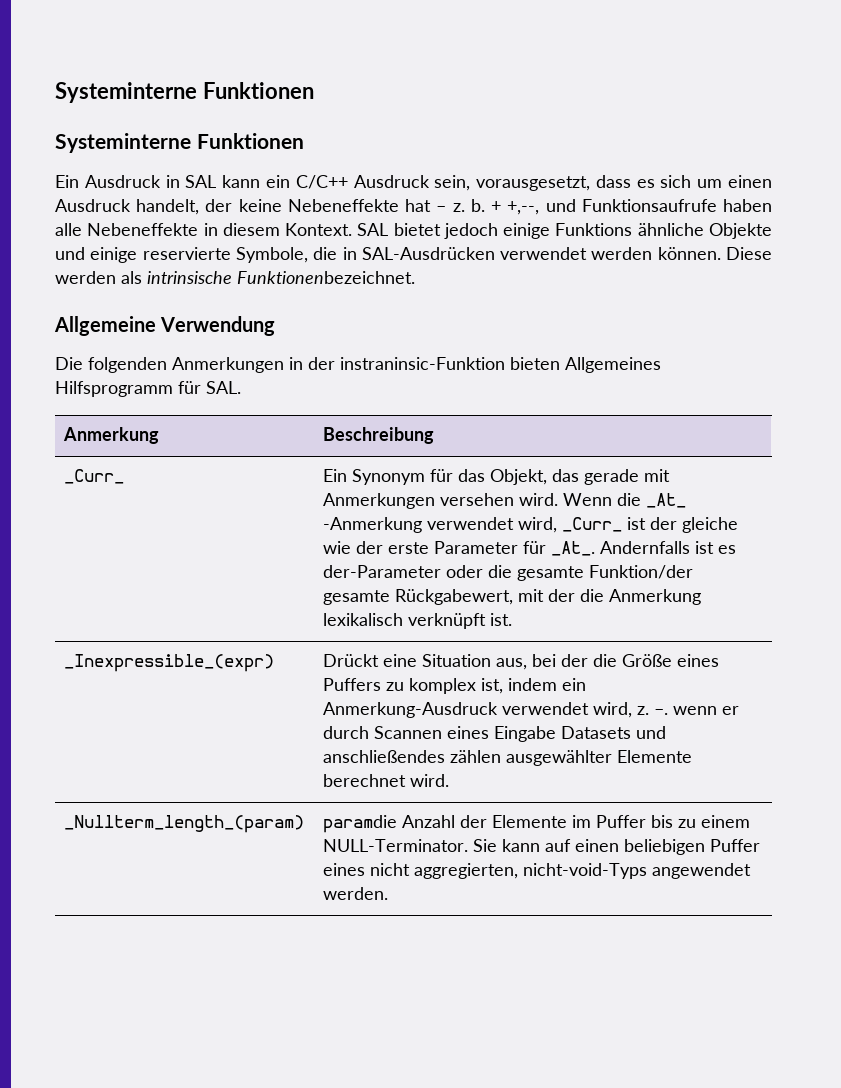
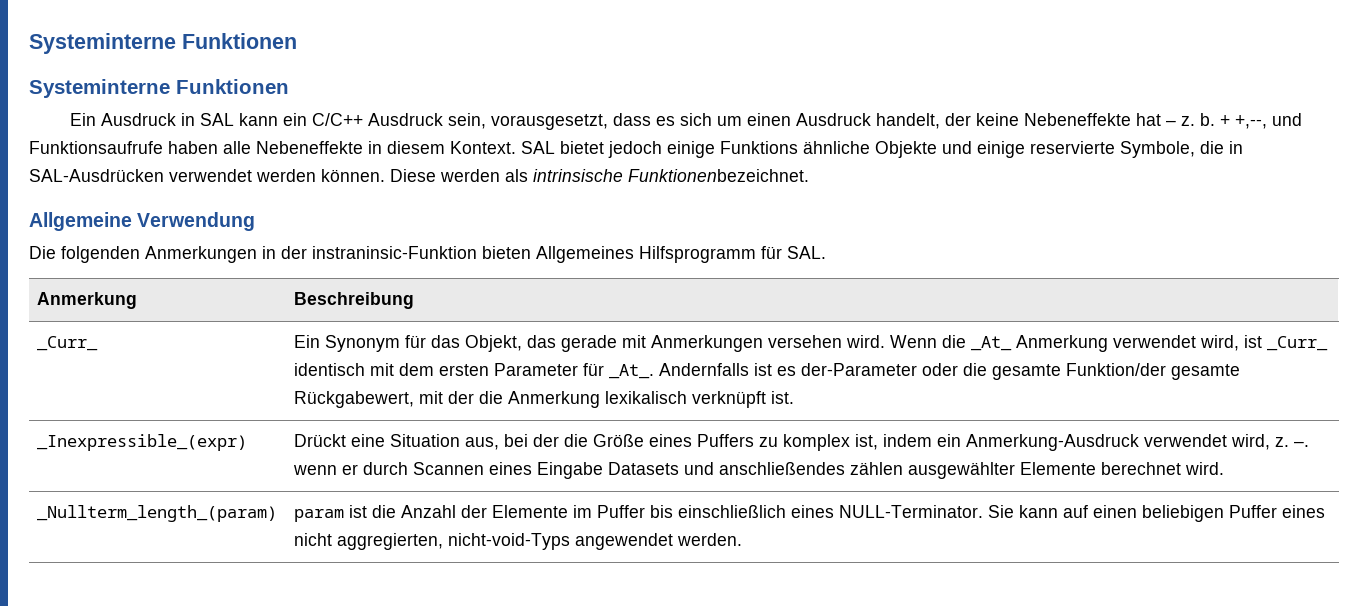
- Wenn die _At_ -Anmerkung verwendet wird, _Curr_ ist der gleiche wie der erste Parameter für _At_.
+ Wenn die _At_ Anmerkung verwendet wird, ist _Curr_ identisch mit dem ersten Parameter für _At_.
- _Nullterm_length_(param) | paramdie Anzahl der Elemente im Puffer bis zu einem NULL-Terminator. Sie kann auf einen beliebigen Puffer eines nicht aggregierten, nicht-void-Typs angewendet werden.
+ _Nullterm_length_(param) | param ist die Anzahl der Elemente im Puffer bis einschließlich eines NULL-Terminator. Sie kann auf einen beliebigen Puffer eines nicht aggregierten, nicht-void-Typs angewendet werden.

